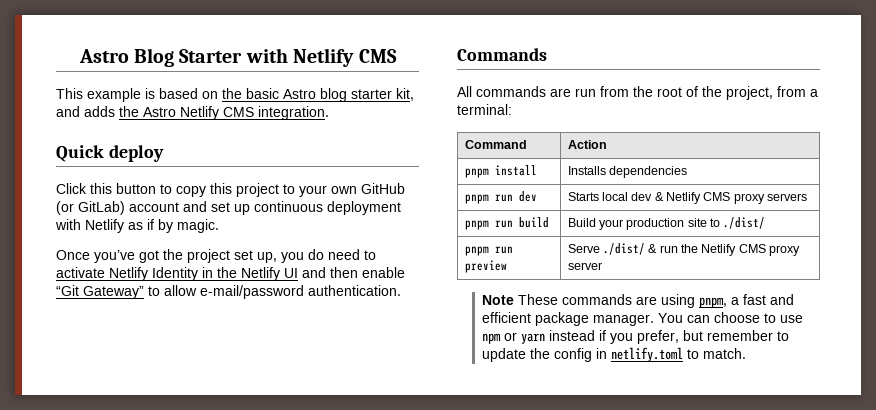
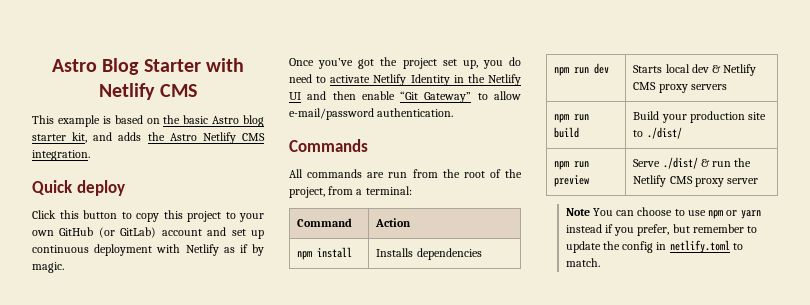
- pnpm install | Installs dependencies
+ npm install | Installs dependencies
- pnpm run dev | Starts local dev & Netlify CMS proxy servers
+ npm run dev | Starts local dev & Netlify CMS proxy servers
- pnpm run build | Build your production site to ./dist/
+ npm run build | Build your production site to ./dist/
- pnpm run preview | Serve ./dist/ & run the Netlify CMS proxy server
+ npm run preview | Serve ./dist/ & run the Netlify CMS proxy server
- Note These commands are using pnpm, a fast and efficient package manager. You can choose to use npm or yarn instead if you prefer, but remember to update the config in netlify.toml to match.
+ Note You can choose to use npm or yarn instead if you prefer, but remember to update the config in netlify.toml to match.

